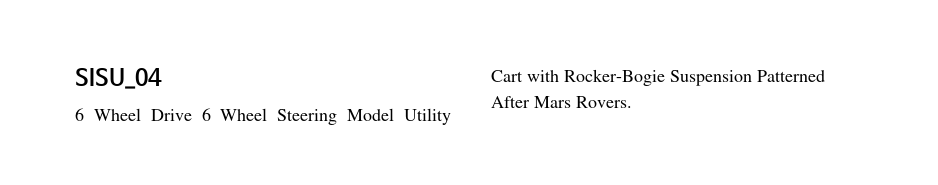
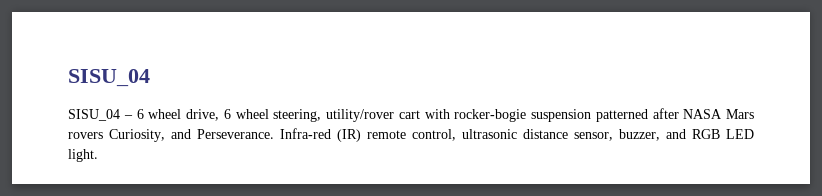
- 6 Wheel Drive 6 Wheel Steering Model Utility Cart with Rocker-Bogie Suspension Patterned After Mars Rovers.
+ SISU_04 – 6 wheel drive, 6 wheel steering, utility/rover cart with rocker-bogie suspension patterned after NASA Mars rovers Curiosity, and Perseverance. Infra-red (IR) remote control, ultrasonic distance sensor, buzzer, and RGB LED light.

